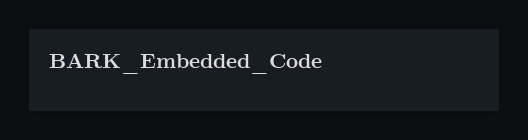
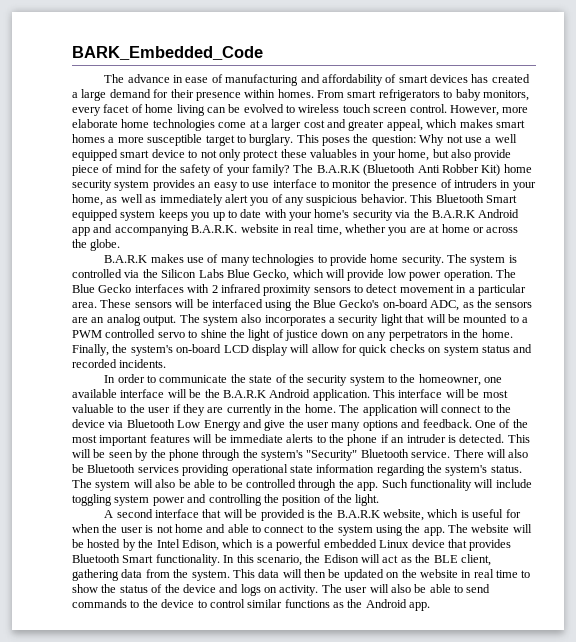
+ The advance in ease of manufacturing and affordability of smart devices has created a large demand for their presence within homes. From smart refrigerators to baby monitors, every facet of home living can be evolved to wireless touch screen control. However, more elaborate home technologies come at a larger cost and greater appeal, which makes smart homes a more susceptible target to burglary. This poses the question: Why not use a well equipped smart device to not only protect these valuables in your home, but also provide piece of mind for the safety of your family? The B.A.R.K (Bluetooth Anti Robber Kit) home security system provides an easy to use interface to monitor the presence of intruders in your home, as well as immediately alert you of any suspicious behavior. This Bluetooth Smart equipped system keeps you up to date with your home's security via the B.A.R.K Android app and accompanying B.A.R.K. website in real time, whether you are at home or across the globe.
+ B.A.R.K makes use of many technologies to provide home security. The system is controlled via the Silicon Labs Blue Gecko, which will provide low power operation. The Blue Gecko interfaces with 2 infrared proximity sensors to detect movement in a particular area. These sensors will be interfaced using the Blue Gecko's on-board ADC, as the sensors are an analog output. The system also incorporates a security light that will be mounted to a PWM controlled servo to shine the light of justice down on any perpetrators in the home. Finally, the system's on-board LCD display will allow for quick checks on system status and recorded incidents.
+ In order to communicate the state of the security system to the homeowner, one available interface will be the B.A.R.K Android application. This interface will be most valuable to the user if they are currently in the home. The application will connect to the device via Bluetooth Low Energy and give the user many options and feedback. One of the most important features will be immediate alerts to the phone if an intruder is detected. This will be seen by the phone through the system's "Security" Bluetooth service. There will also be Bluetooth services providing operational state information regarding the system's status. The system will also be able to be controlled through the app. Such functionality will include toggling system power and controlling the position of the light.
+ A second interface that will be provided is the B.A.R.K website, which is useful for when the user is not home and able to connect to the system using the app. The website will be hosted by the Intel Edison, which is a powerful embedded Linux device that provides Bluetooth Smart functionality. In this scenario, the Edison will act as the BLE client, gathering data from the system. This data will then be updated on the website in real time to show the status of the device and logs on activity. The user will also be able to send commands to the device to control similar functions as the Android app.

